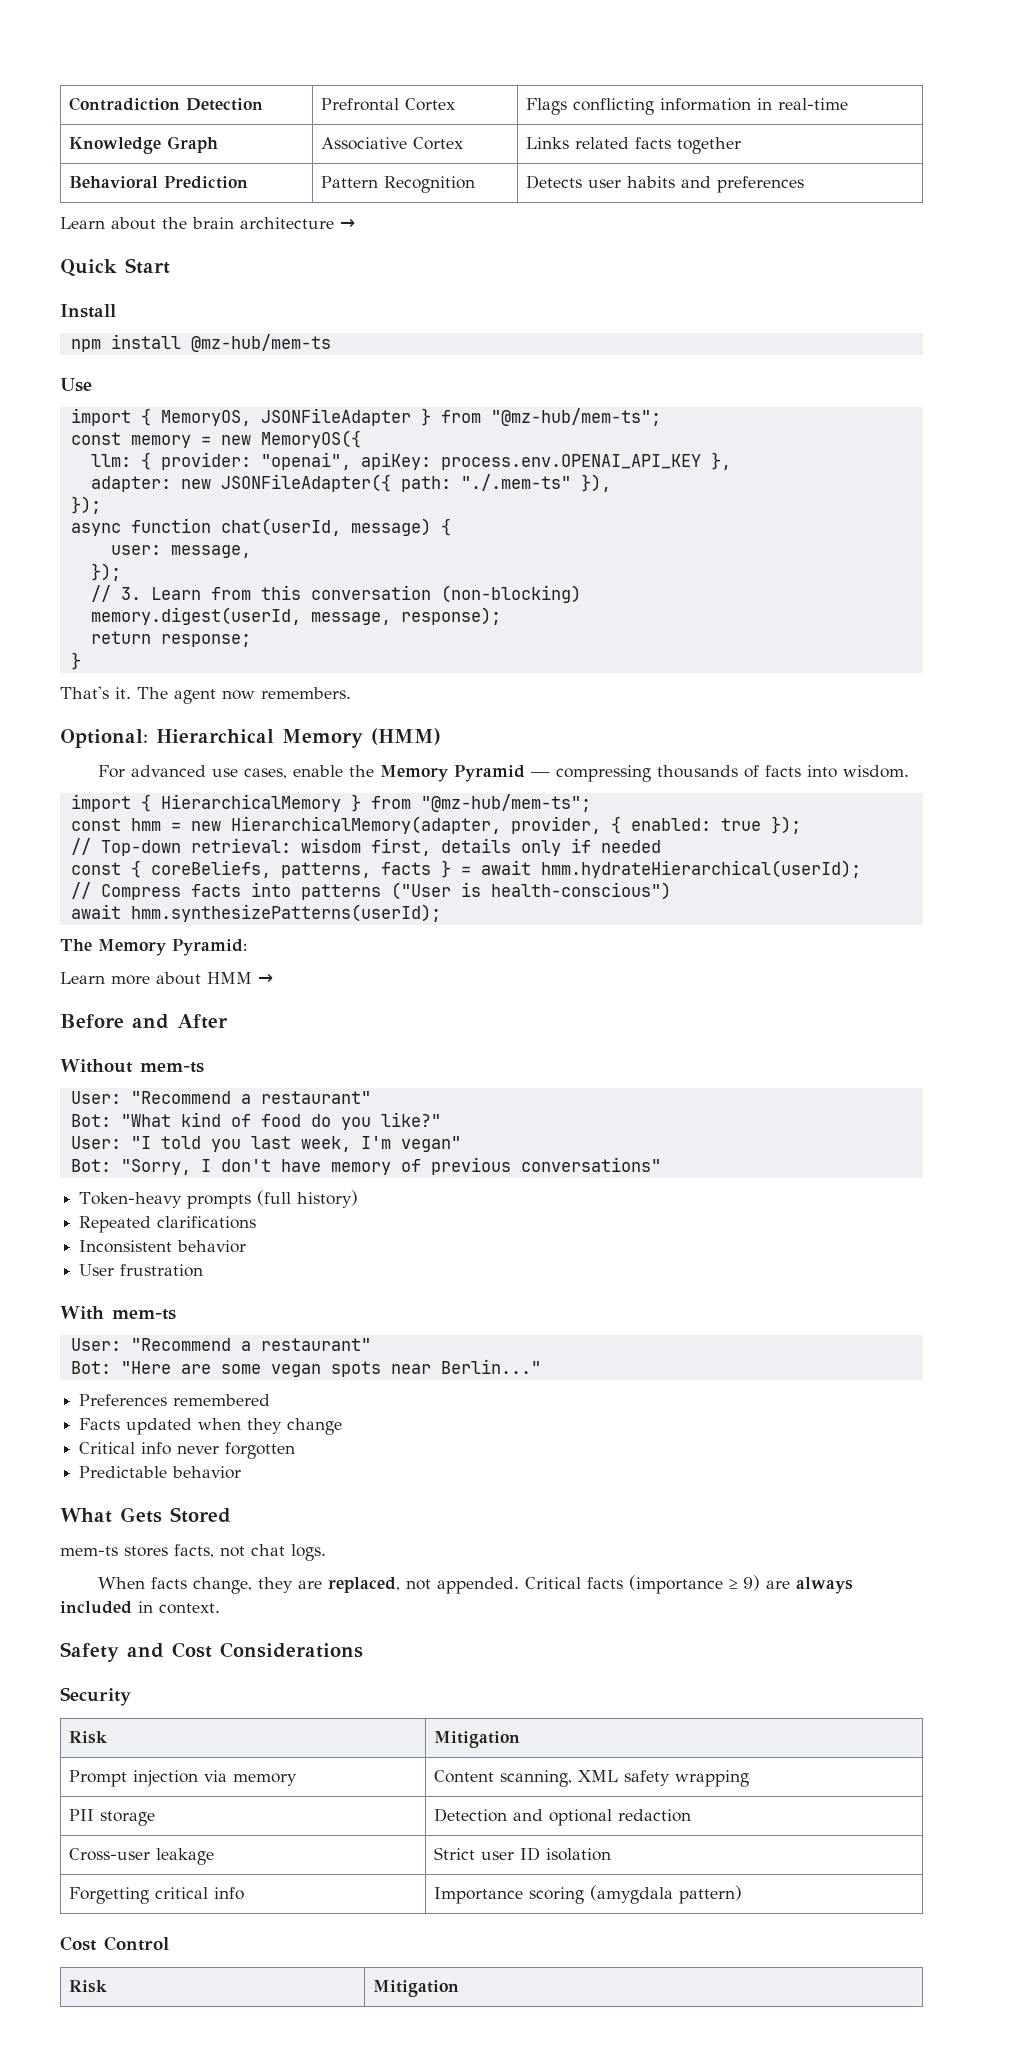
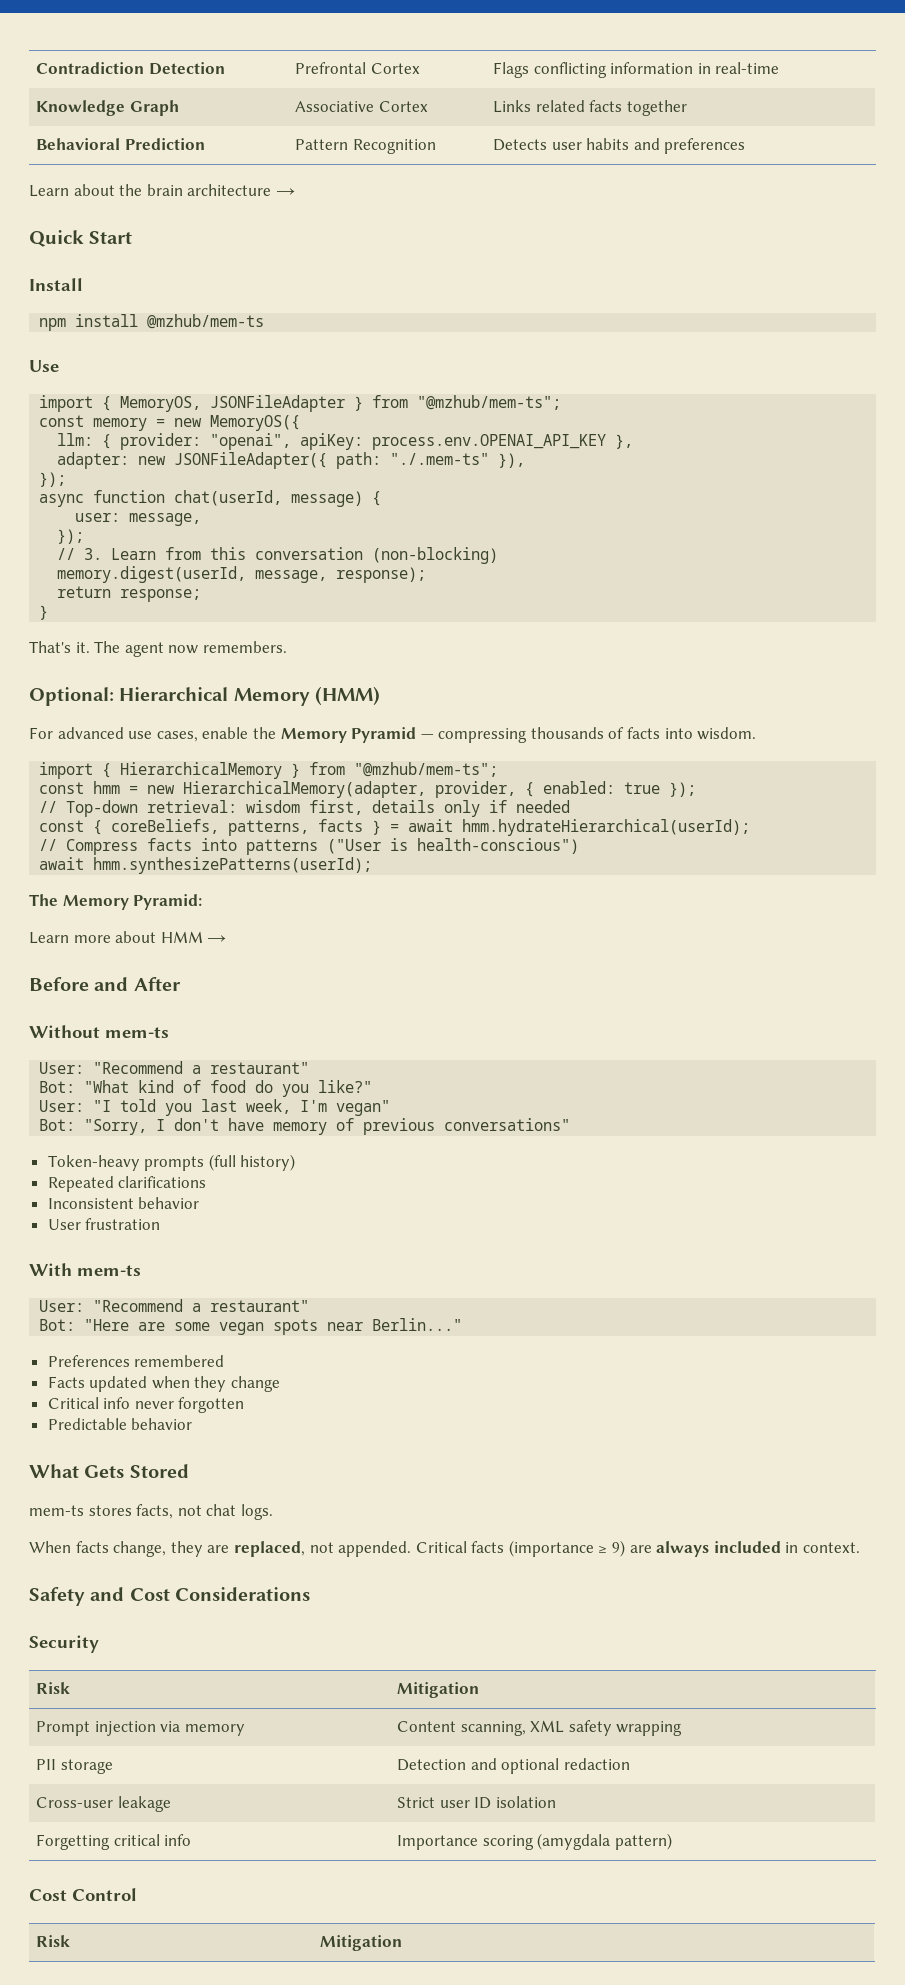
- npm install @mz-hub/mem-ts
+ npm install @mzhub/mem-ts
- import { MemoryOS, JSONFileAdapter } from "@mz-hub/mem-ts";
+ import { MemoryOS, JSONFileAdapter } from "@mzhub/mem-ts";
- import { HierarchicalMemory } from "@mz-hub/mem-ts";
+ import { HierarchicalMemory } from "@mzhub/mem-ts";

